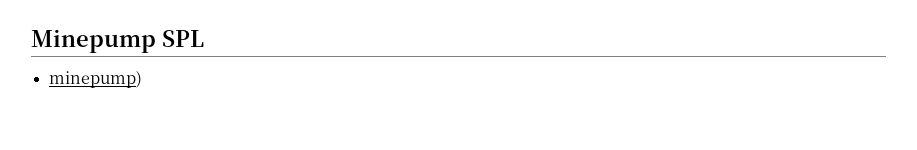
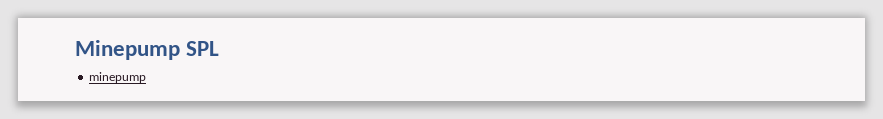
- minepump)
+ minepump

